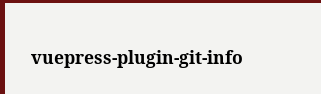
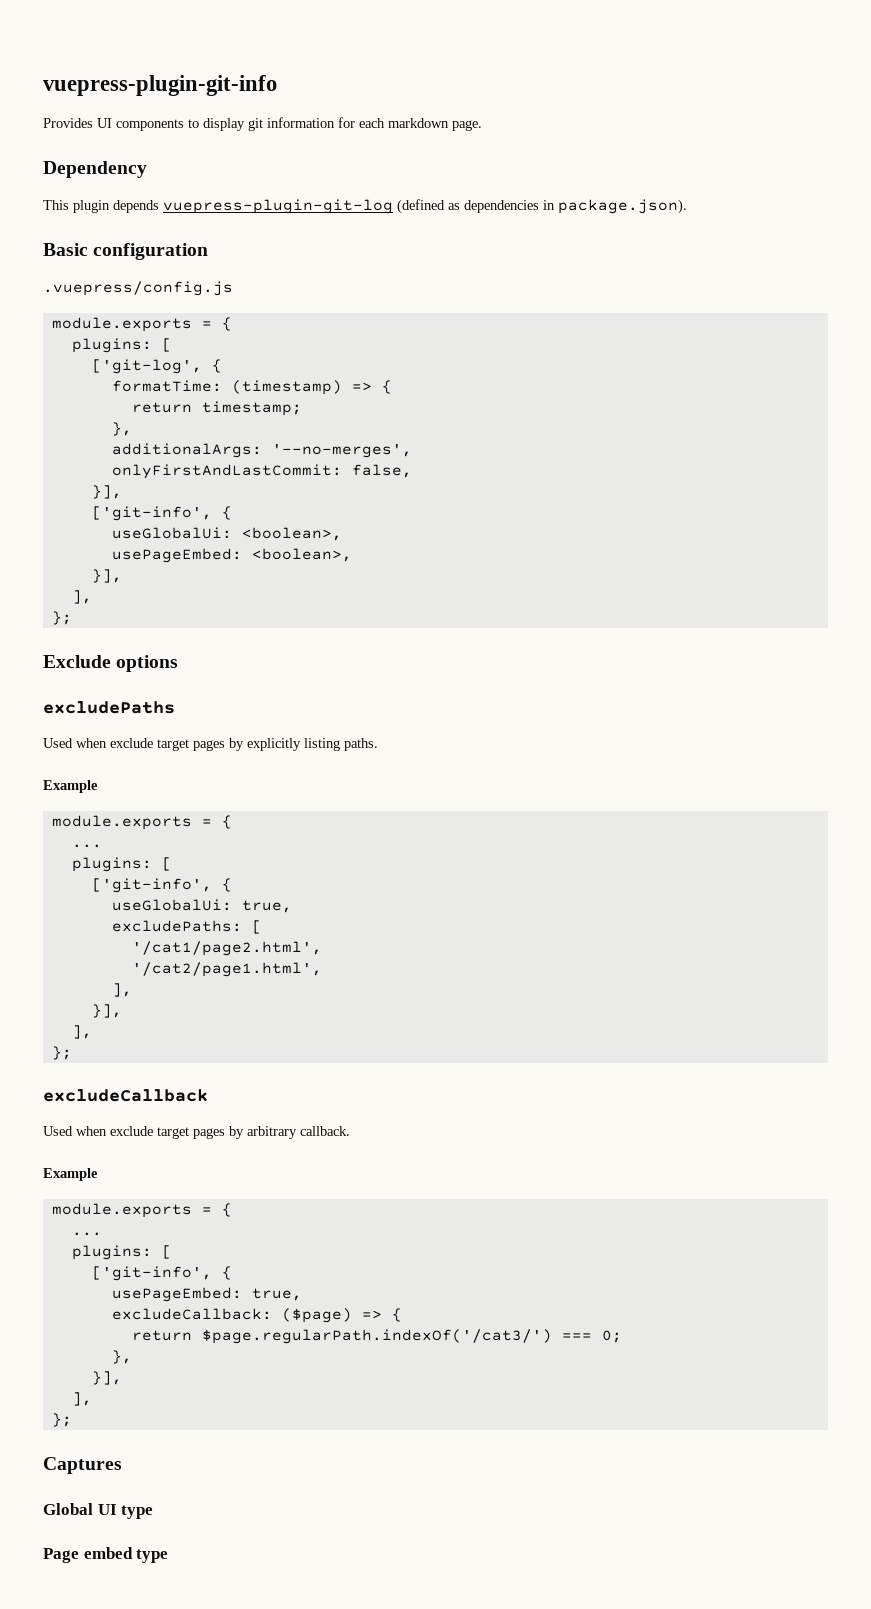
+ Provides UI components to display git information for each markdown page.
+ Dependency
+ This plugin depends vuepress-plugin-git-log (defined as dependencies in package.json).
+ Basic configuration
+ .vuepress/config.js
+ module.exports = {
+ plugins: [
+ ['git-log', {
+ formatTime: (timestamp) => {
+ return timestamp;
+ },
+ additionalArgs: '--no-merges',
+ onlyFirstAndLastCommit: false,
+ }],
+ ['git-info', {
+ useGlobalUi: <boolean>,
+ usePageEmbed: <boolean>,
+ }],
+ ],
+ };
+ Exclude options
+ excludePaths
+ Used when exclude target pages by explicitly listing paths.
+ Example
+ module.exports = {
+ ...
+ plugins: [
+ ['git-info', {
+ useGlobalUi: true,
+ excludePaths: [
+ '/cat1/page2.html',
+ '/cat2/page1.html',
+ ],
+ }],
+ ],
+ };
+ excludeCallback
+ Used when exclude target pages by arbitrary callback.
+ Example
+ module.exports = {
+ ...
+ plugins: [
+ ['git-info', {
+ usePageEmbed: true,
+ excludeCallback: ($page) => {
+ return $page.regularPath.indexOf('/cat3/') === 0;
+ },
+ }],
+ ],
+ };
+ Captures
+ Global UI type
+ Page embed type

